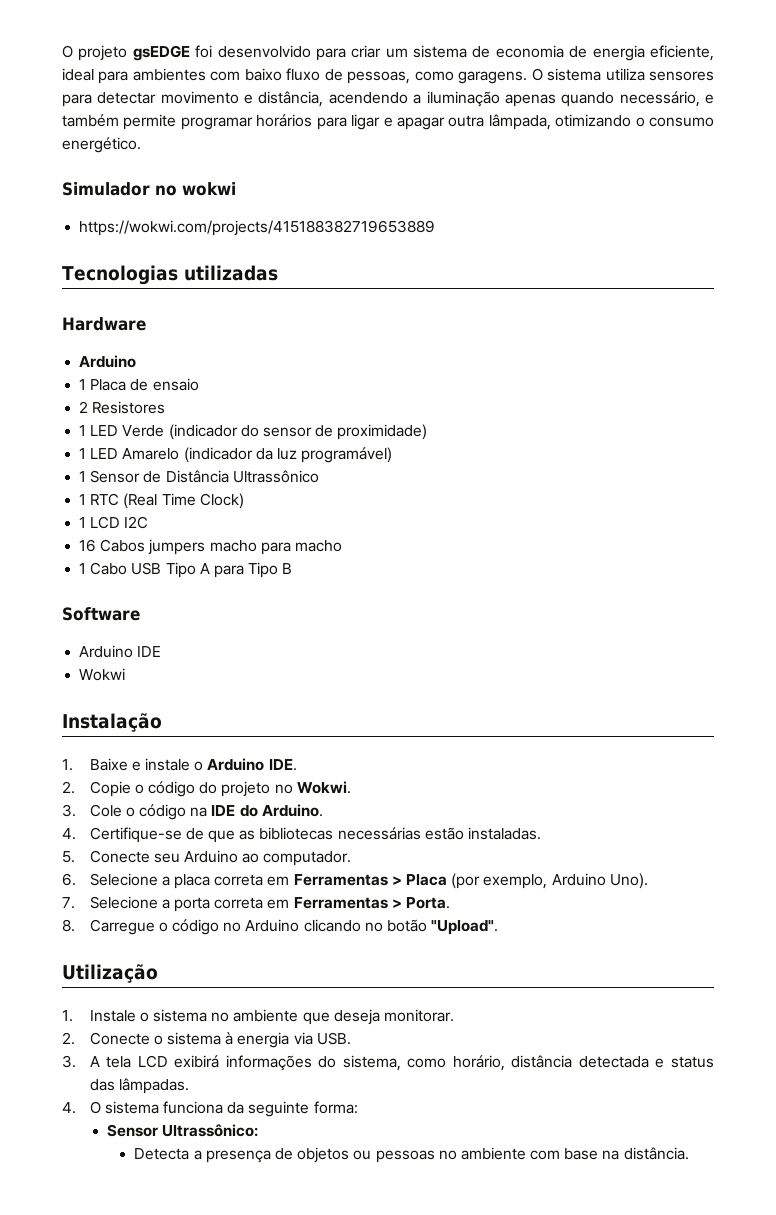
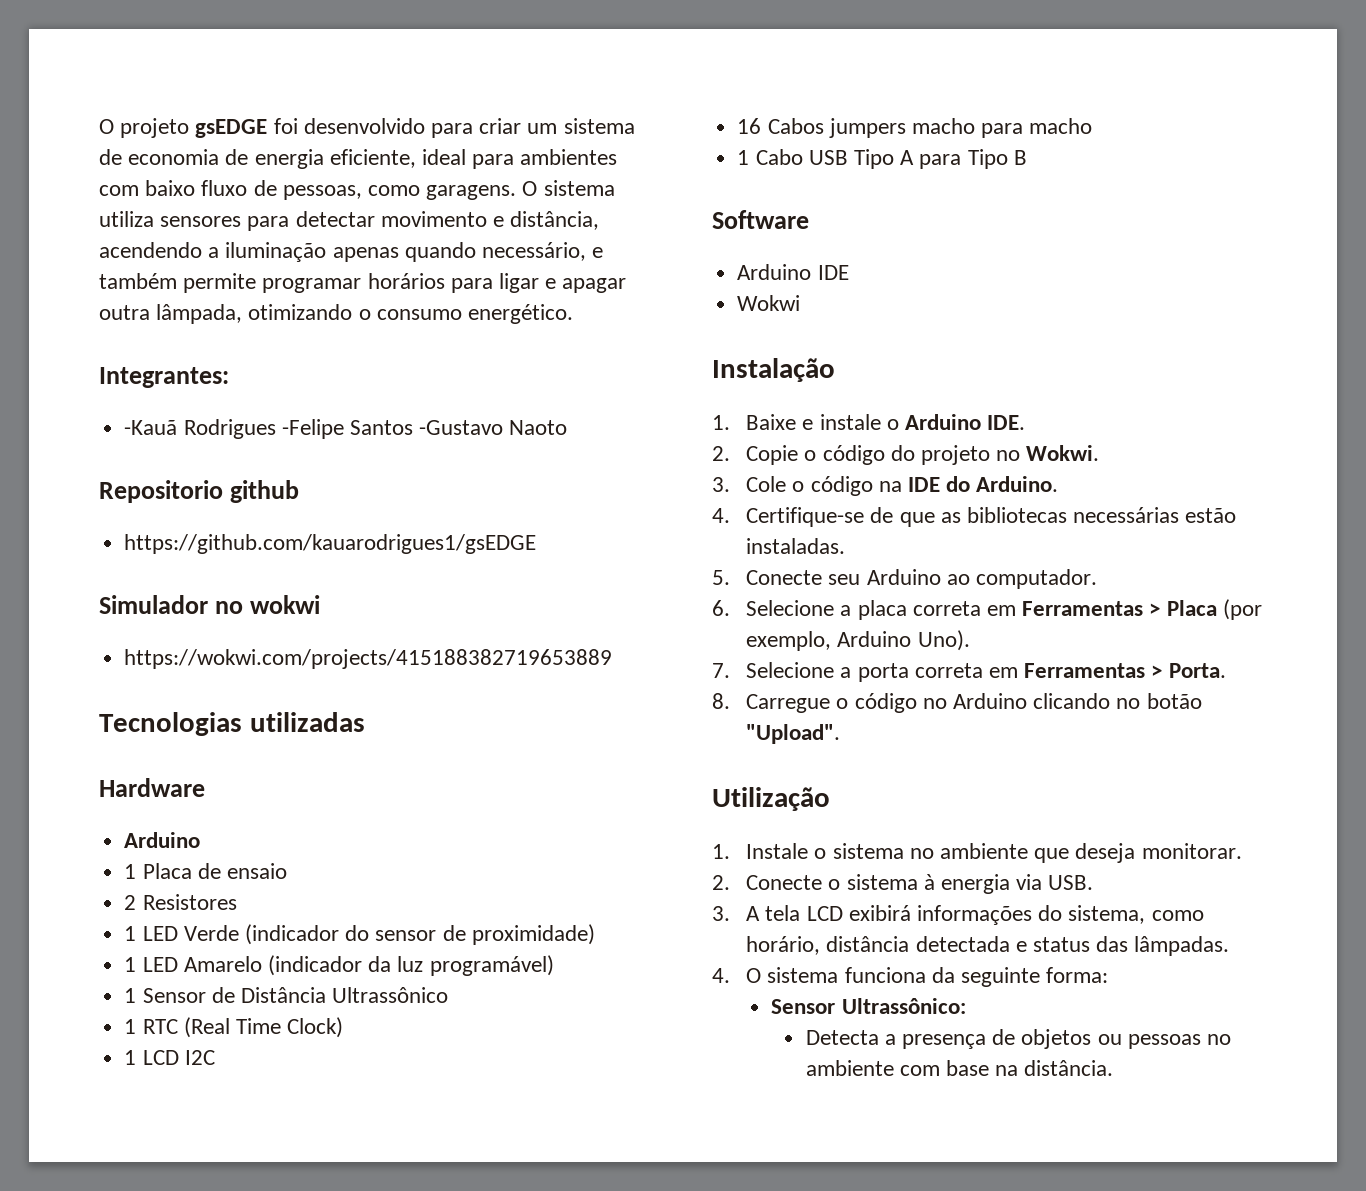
+ Integrantes:
+ -Kauã Rodrigues -Felipe Santos -Gustavo Naoto
+ Repositorio github
+ https://github.com/kauarodrigues1/gsEDGE

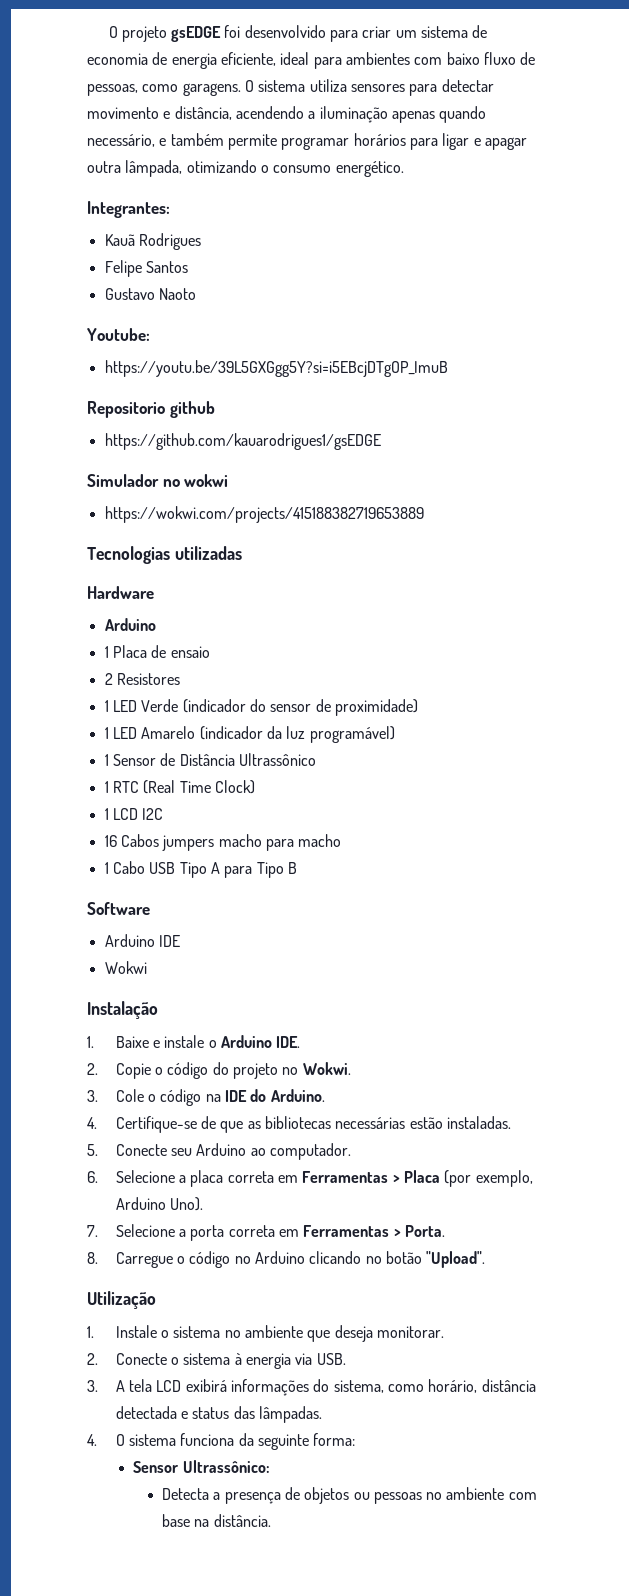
- -Kauã Rodrigues -Felipe Santos -Gustavo Naoto
+ Kauã Rodrigues
+ Felipe Santos
+ Gustavo Naoto
+ Youtube:
+ https://youtu.be/39L5GXGgg5Y?si=i5EBcjDTgOP_ImuB

